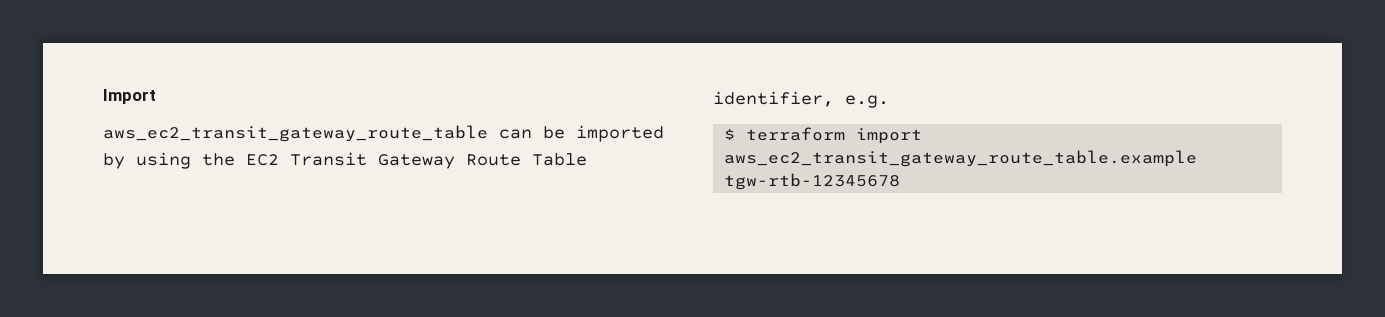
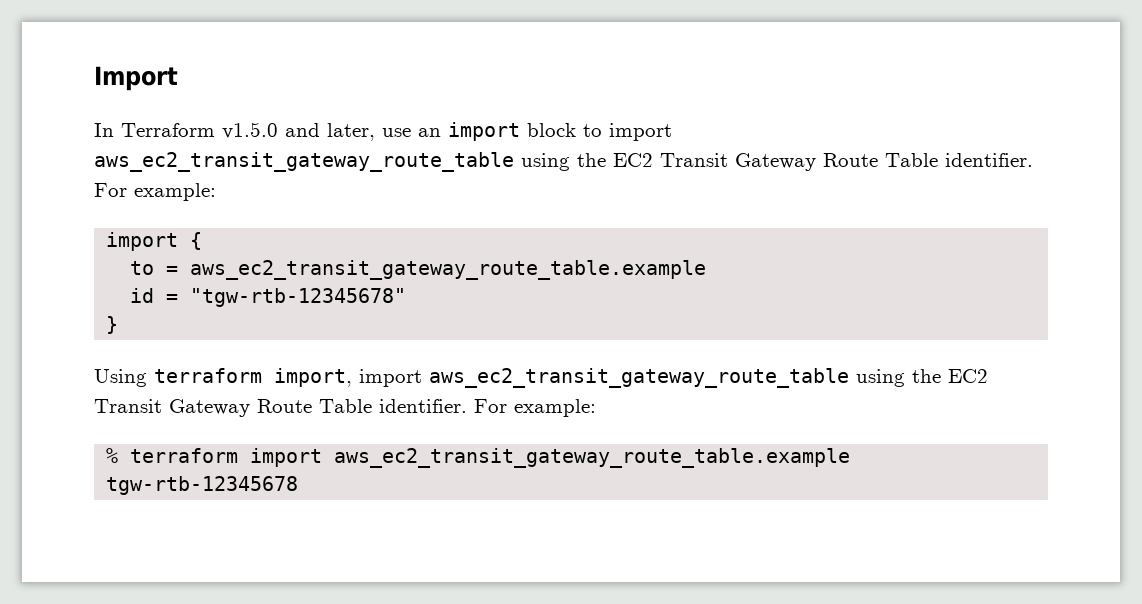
- aws_ec2_transit_gateway_route_table can be imported by using the EC2 Transit Gateway Route Table identifier, e.g.
- $ terraform import aws_ec2_transit_gateway_route_table.example tgw-rtb-12345678
+ In Terraform v1.5.0 and later, use an import block to import aws_ec2_transit_gateway_route_table using the EC2 Transit Gateway Route Table identifier. For example:
+ import {
+ to = aws_ec2_transit_gateway_route_table.example
+ id = "tgw-rtb-12345678"
+ }
+ Using terraform import, import aws_ec2_transit_gateway_route_table using the EC2 Transit Gateway Route Table identifier. For example:
+ % terraform import aws_ec2_transit_gateway_route_table.example tgw-rtb-12345678

